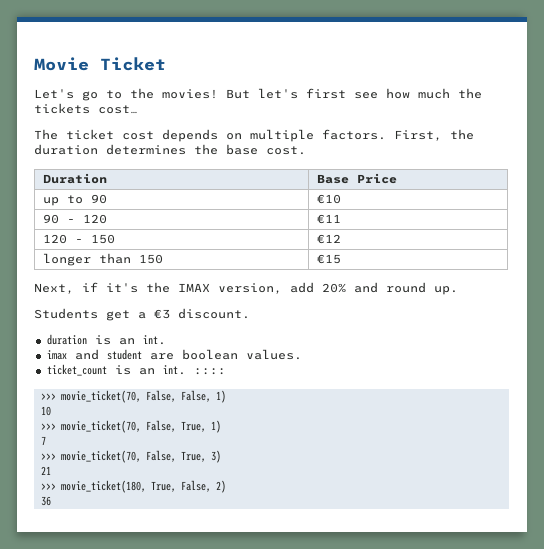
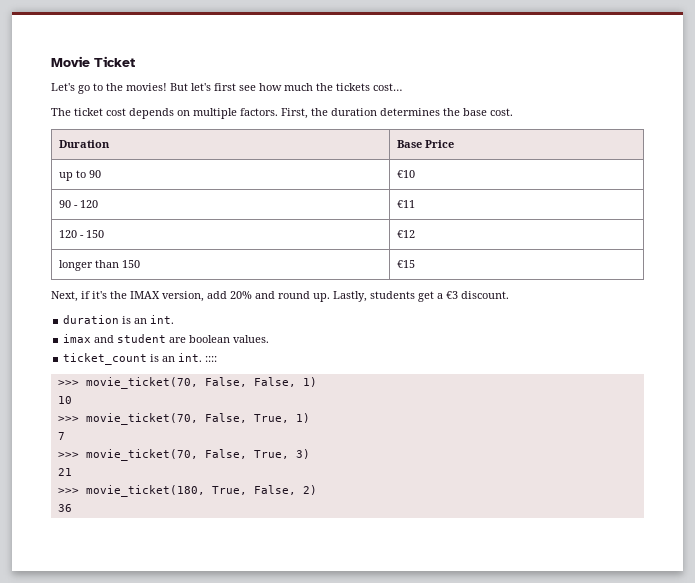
- Next, if it's the IMAX version, add 20% and round up.
- Students get a €3 discount.
+ Next, if it's the IMAX version, add 20% and round up. Lastly, students get a €3 discount.

